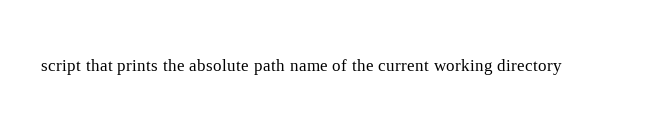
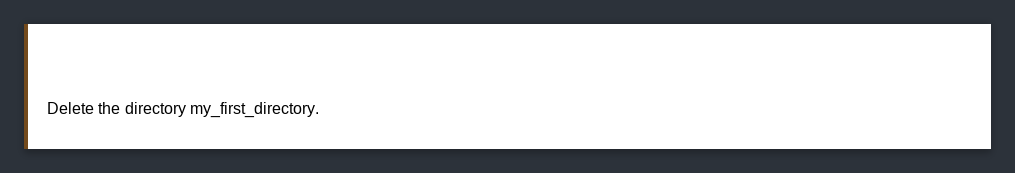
- script that prints the absolute path name of the current working directory
+ Delete the directory my_first_directory.

